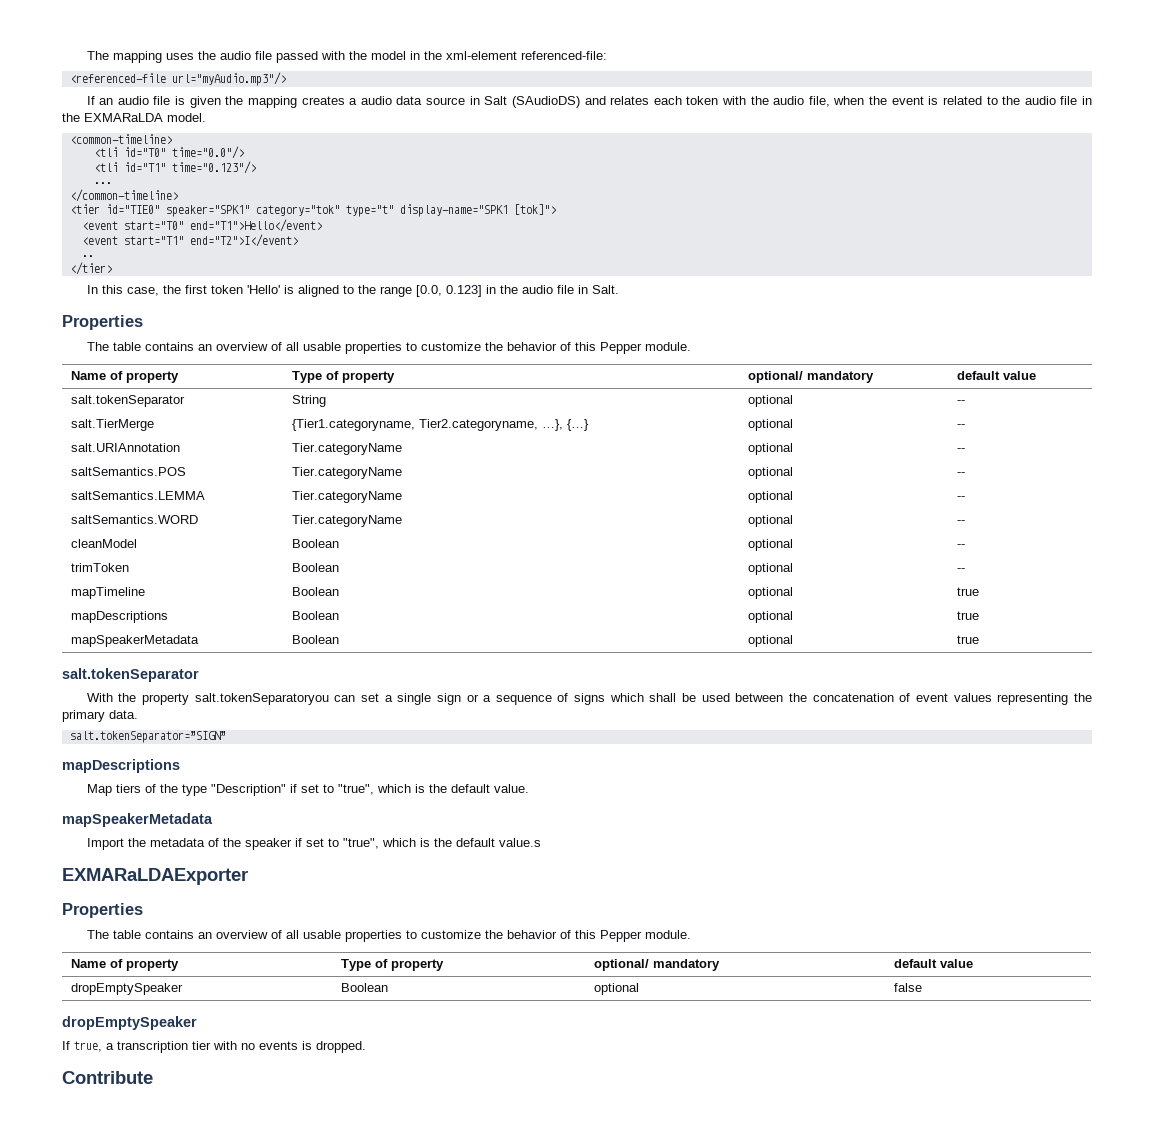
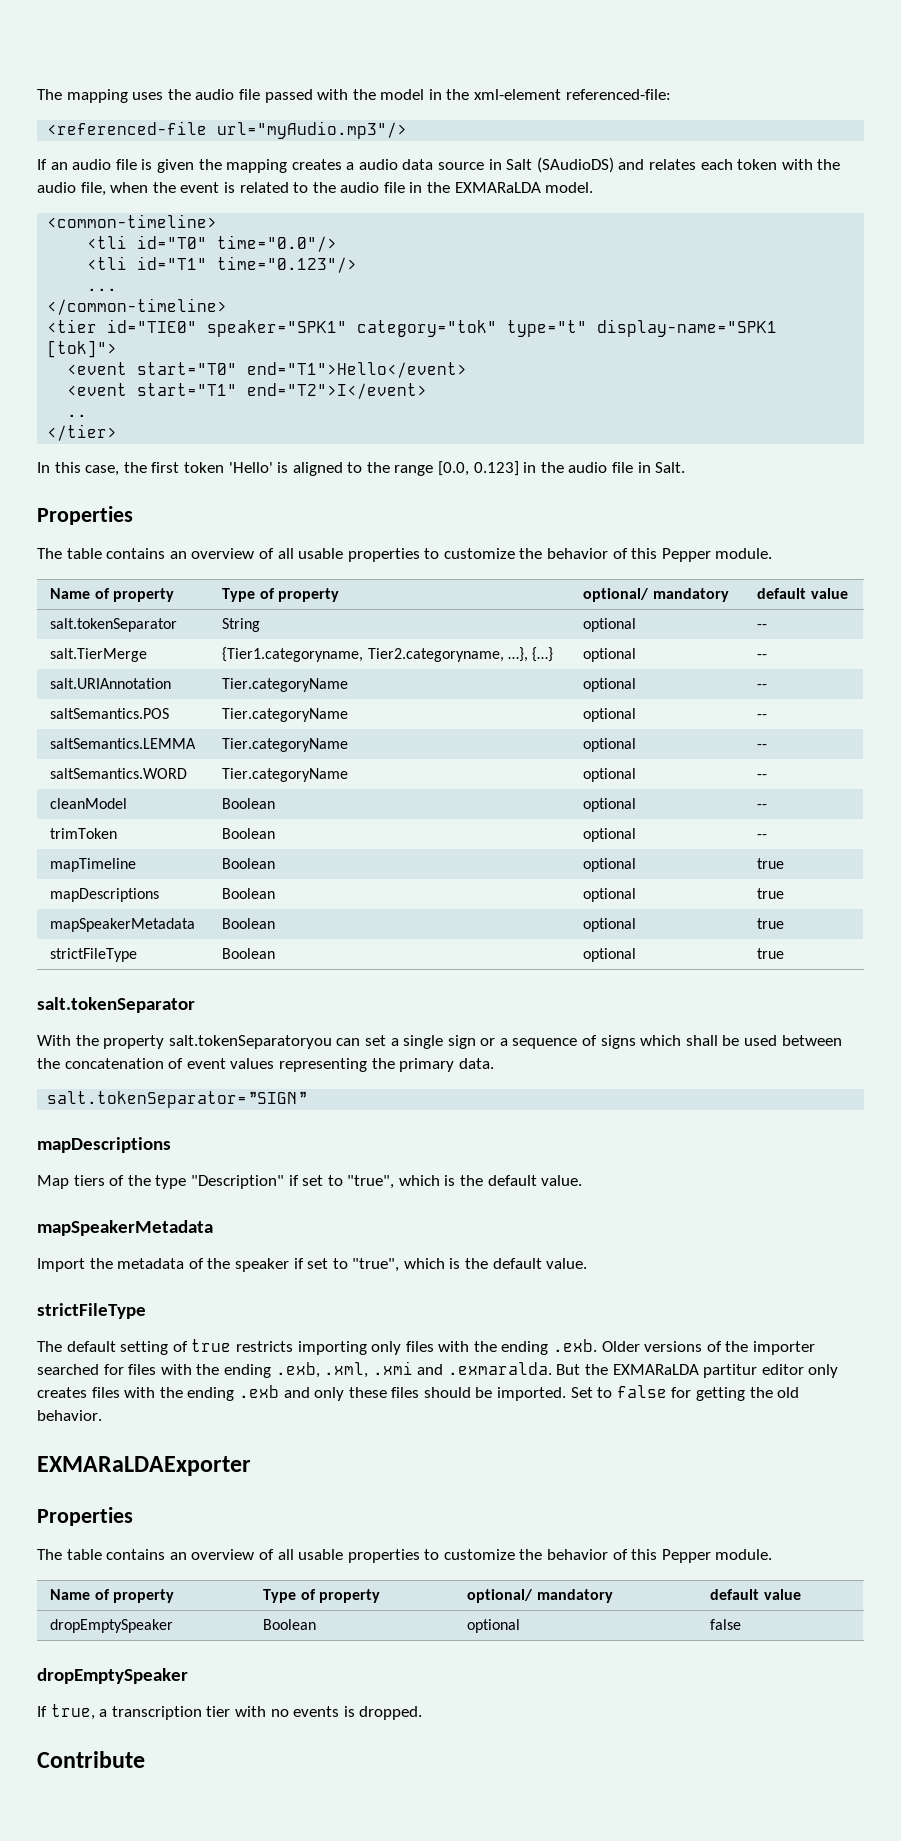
+ strictFileType | Boolean | optional | true
- Import the metadata of the speaker if set to "true", which is the default value.s
+ Import the metadata of the speaker if set to "true", which is the default value.
+ strictFileType
+ The default setting of true restricts importing only files with the ending .exb. Older versions of the importer searched for files with the ending .exb, .xml, .xmi and .exmaralda. But the EXMARaLDA partitur editor only creates files with the ending .exb and only these files should be imported. Set to false for getting the old behavior.

